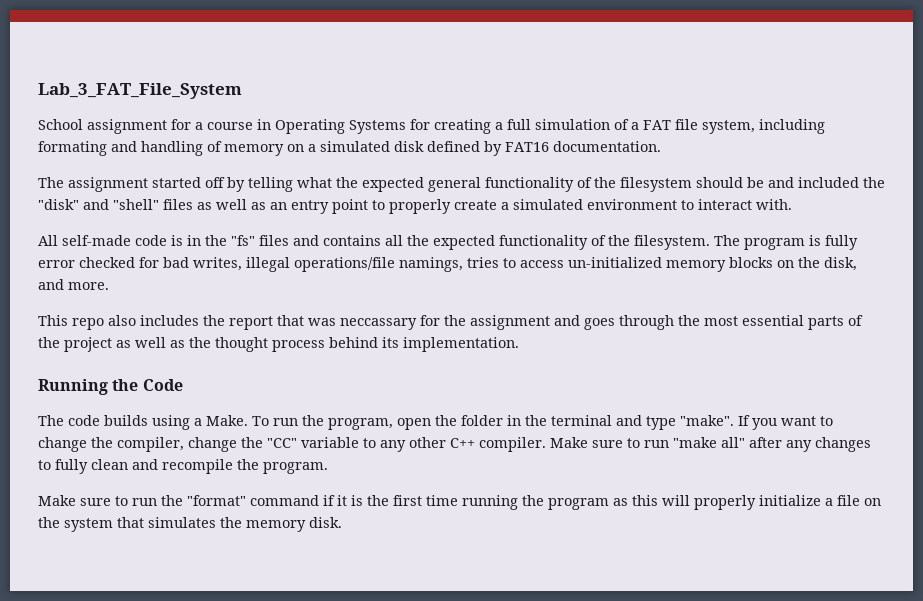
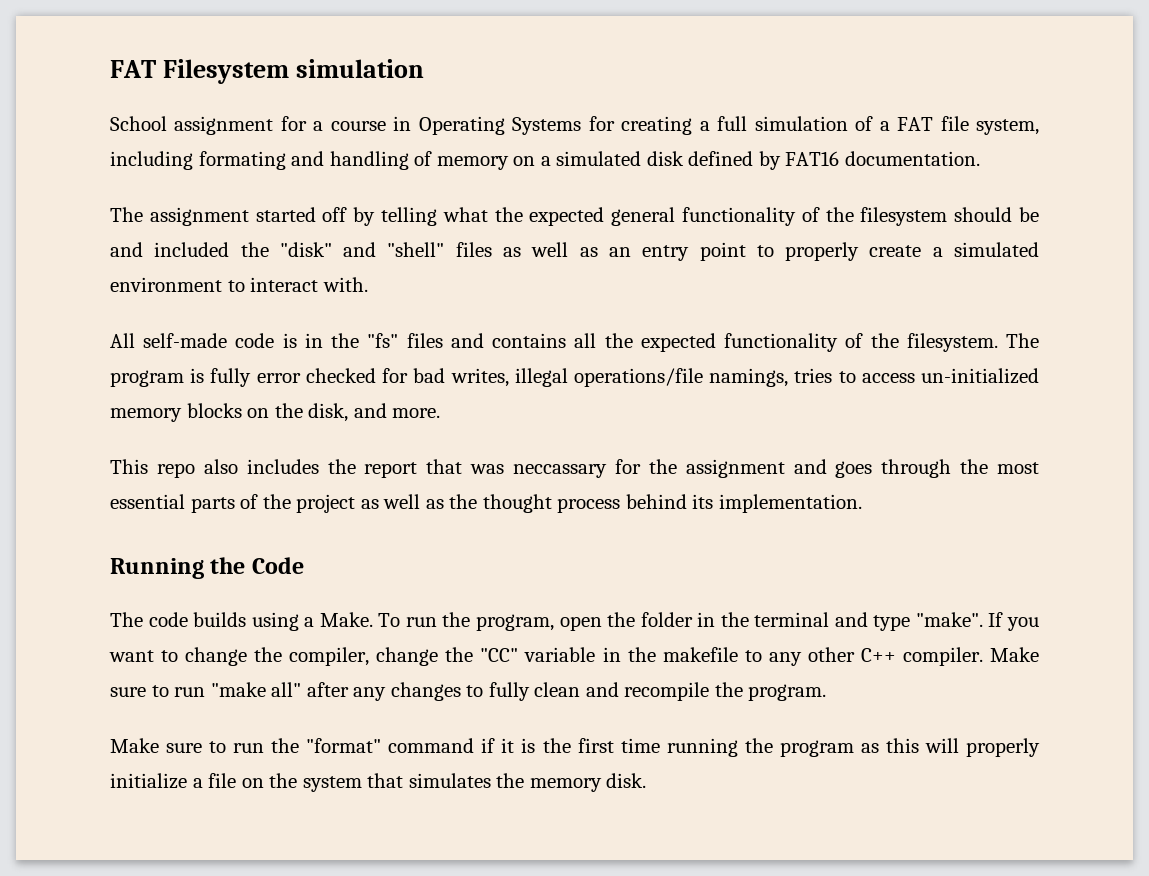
- Lab_3_FAT_File_System
+ FAT Filesystem simulation
- If you want to change the compiler, change the "CC" variable to any other C++ compiler.
+ If you want to change the compiler, change the "CC" variable in the makefile to any other C++ compiler.

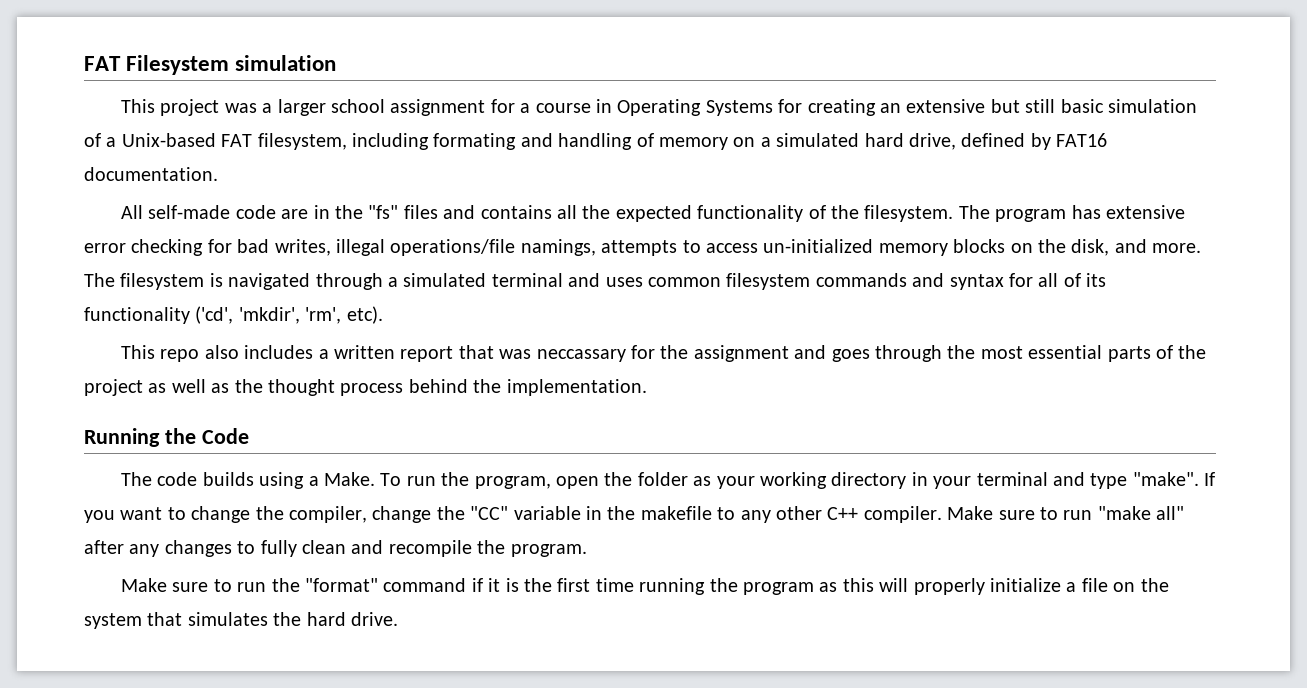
- School assignment for a course in Operating Systems for creating a full simulation of a FAT file system, including formating and handling of memory on a simulated disk defined by FAT16 documentation.
+ This project was a larger school assignment for a course in Operating Systems for creating an extensive but still basic simulation of a Unix-based FAT filesystem, including formating and handling of memory on a simulated hard drive, defined by FAT16 documentation.
- The assignment started off by telling what the expected general functionality of the filesystem should be and included the "disk" and "shell" files as well as an entry point to properly create a simulated environment to interact with.
- All self-made code is in the "fs" files and contains all the expected functionality of the filesystem.
+ All self-made code are in the "fs" files and contains all the expected functionality of the filesystem.
- The program is fully error checked for bad writes, illegal operations/file namings, tries to access un-initialized memory blocks on the disk, and more.
+ The program has extensive error checking for bad writes, illegal operations/file namings, attempts to access un-initialized memory blocks on the disk, and more. The filesystem is navigated through a simulated terminal and uses common filesystem commands and syntax for all of its functionality ('cd', 'mkdir', 'rm', etc).
- This repo also includes the report that was neccassary for the assignment and goes through the most essential parts of the project as well as the thought process behind its implementation.
+ This repo also includes a written report that was neccassary for the assignment and goes through the most essential parts of the project as well as the thought process behind the implementation.
- To run the program, open the folder in the terminal and type "make".
+ To run the program, open the folder as your working directory in your terminal and type "make".
- Make sure to run the "format" command if it is the first time running the program as this will properly initialize a file on the system that simulates the memory disk.
+ Make sure to run the "format" command if it is the first time running the program as this will properly initialize a file on the system that simulates the hard drive.

